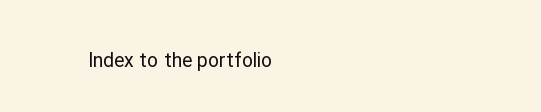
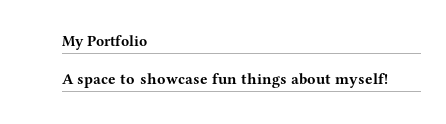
- Index to the portfolio
+ My Portfolio
+ A space to showcase fun things about myself!

